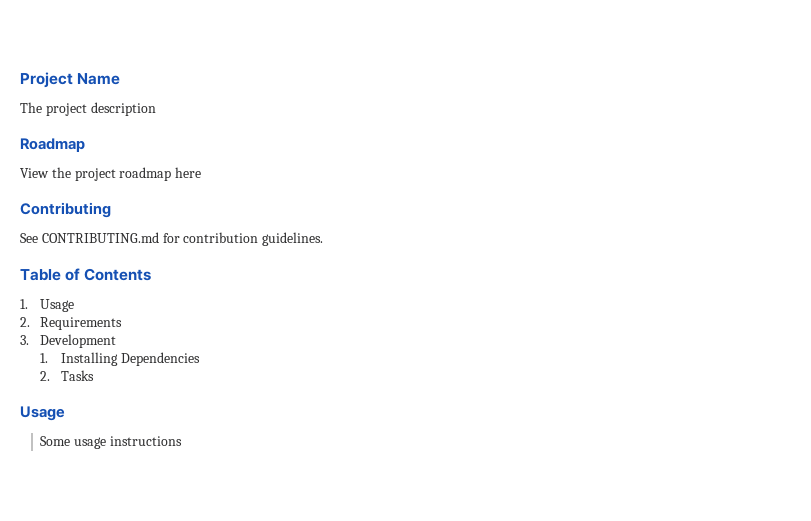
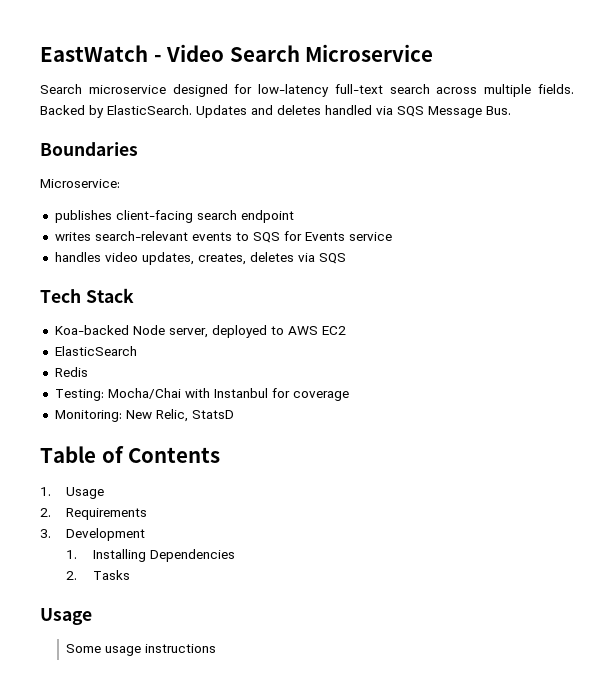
- Project Name
- The project description
- Roadmap
- View the project roadmap here
- Contributing
- See CONTRIBUTING.md for contribution guidelines.
+ EastWatch - Video Search Microservice
+ Search microservice designed for low-latency full-text search across multiple fields. Backed by ElasticSearch. Updates and deletes handled via SQS Message Bus.
+ Boundaries
+ Microservice:
+ publishes client-facing search endpoint
+ writes search-relevant events to SQS for Events service
+ handles video updates, creates, deletes via SQS
+ Tech Stack
+ Koa-backed Node server, deployed to AWS EC2
+ ElasticSearch
+ Redis
+ Testing: Mocha/Chai with Instanbul for coverage
+ Monitoring: New Relic, StatsD

